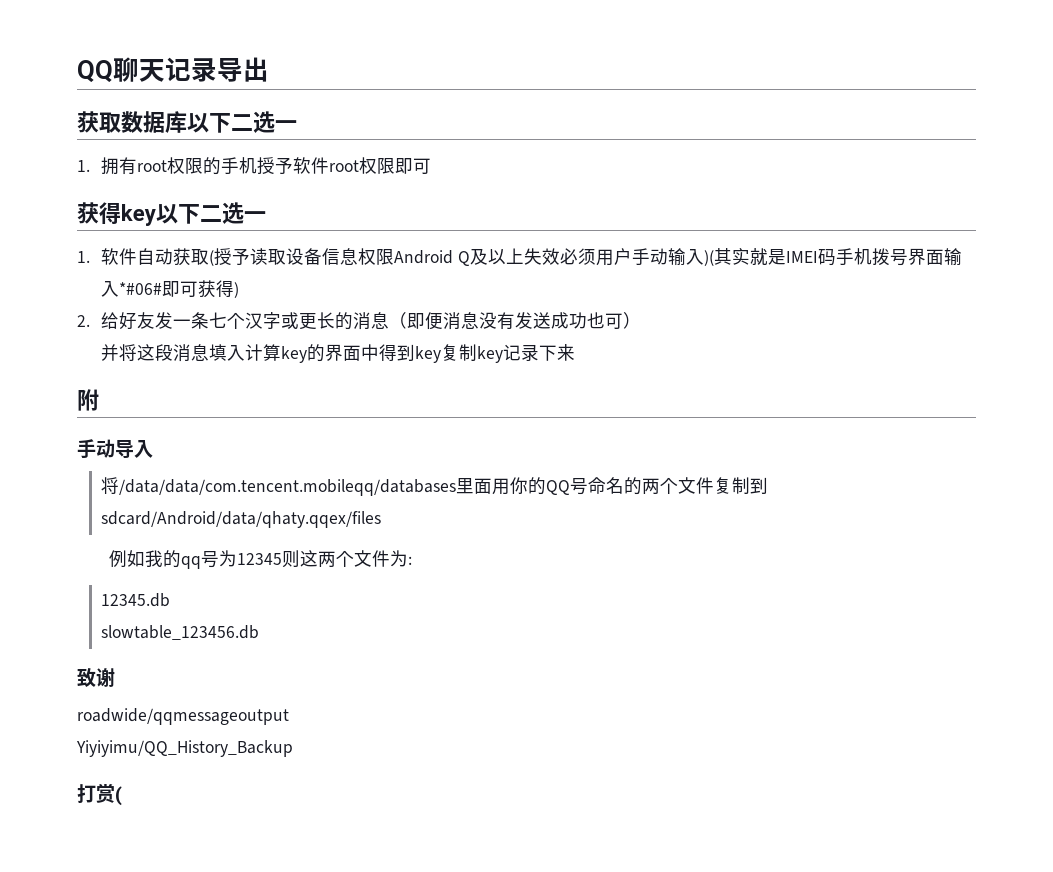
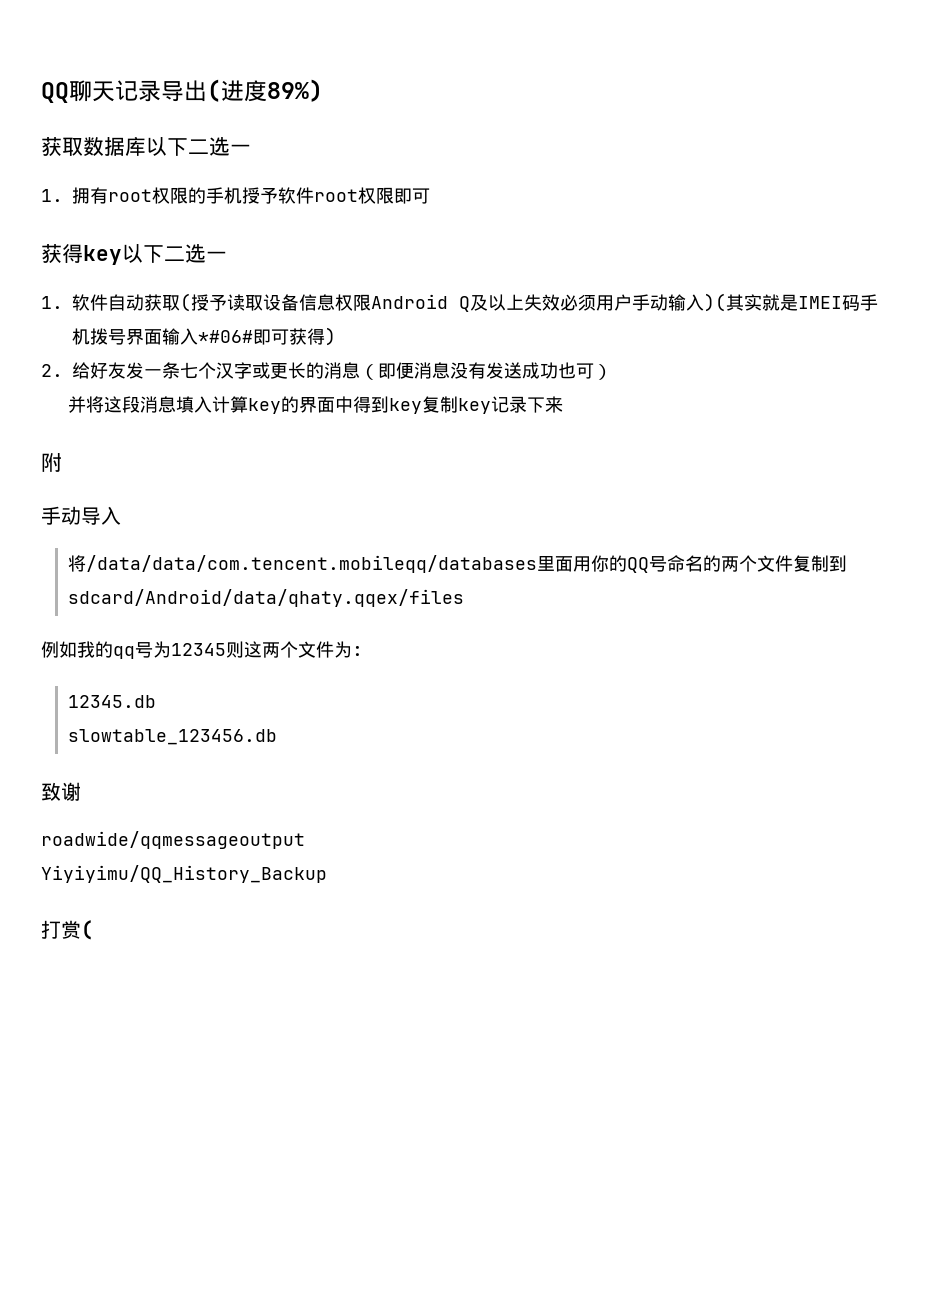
- QQ聊天记录导出
+ QQ聊天记录导出(进度89%)

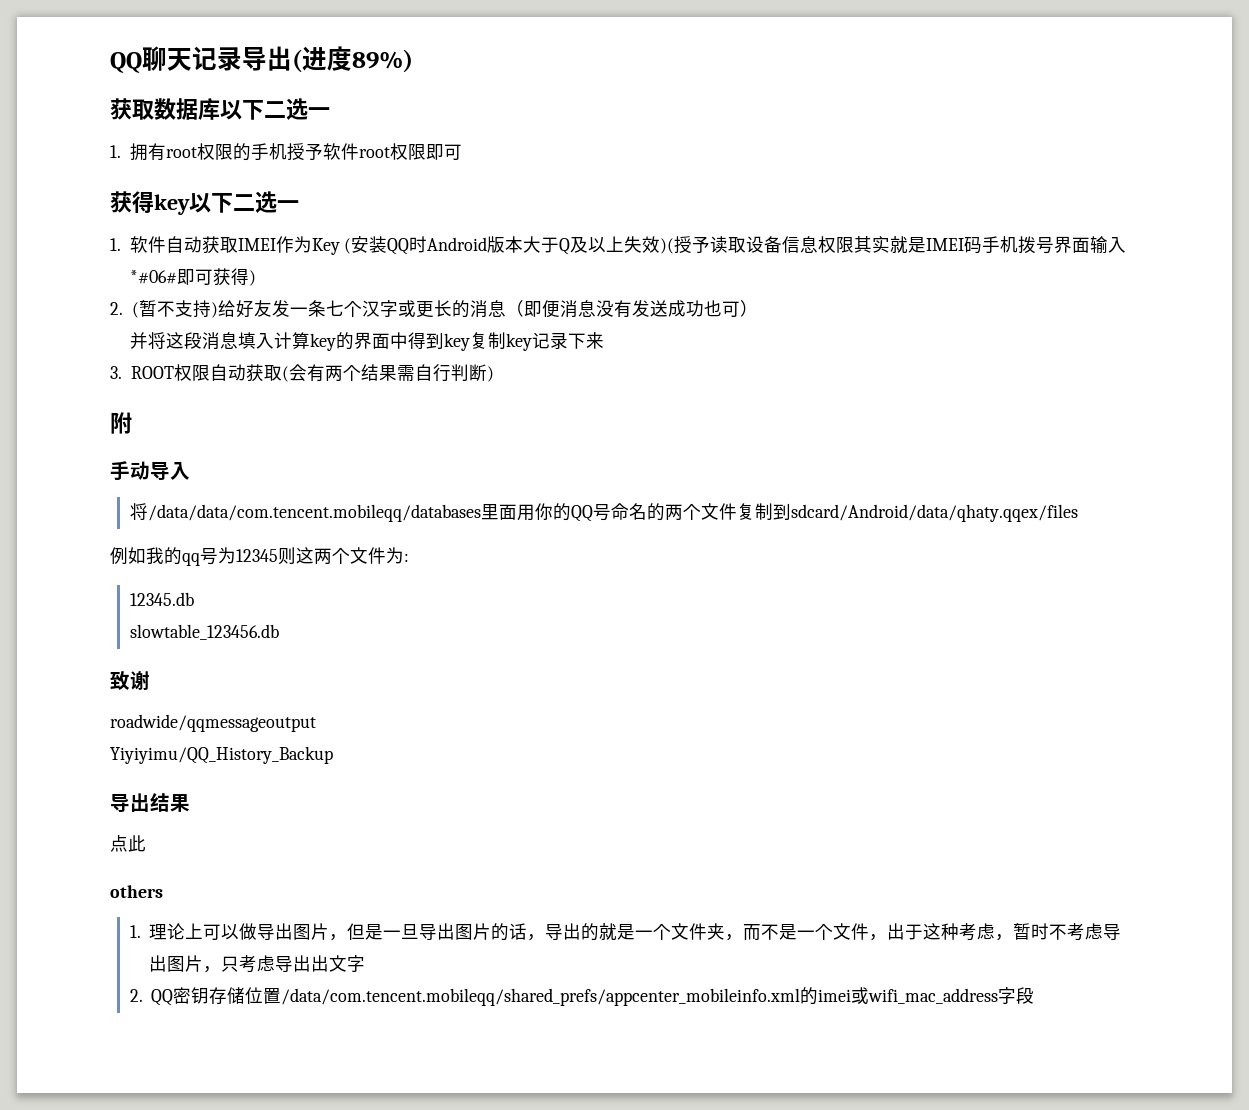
- 1.软件自动获取(授予读取设备信息权限Android Q及以上失效必须用户手动输入)(其实就是IMEI码手机拨号界面输入*#06#即可获得)
+ 1.软件自动获取IMEI作为Key (安装QQ时Android版本大于Q及以上失效)(授予读取设备信息权限其实就是IMEI码手机拨号界面输入*#06#即可获得)
- 2.给好友发一条七个汉字或更长的消息（即便消息没有发送成功也可）
+ 2. (暂不支持)给好友发一条七个汉字或更长的消息（即便消息没有发送成功也可）
+ 3. ROOT权限自动获取(会有两个结果需自行判断)
- 打赏(
+ 导出结果
+ 点此
+ others
+ 1.理论上可以做导出图片，但是一旦导出图片的话，导出的就是一个文件夹，而不是一个文件，出于这种考虑，暂时不考虑导出图片，只考虑导出出文字
+ 2. QQ密钥存储位置/data/com.tencent.mobileqq/shared_prefs/appcenter_mobileinfo.xml的imei或wifi_mac_address字段

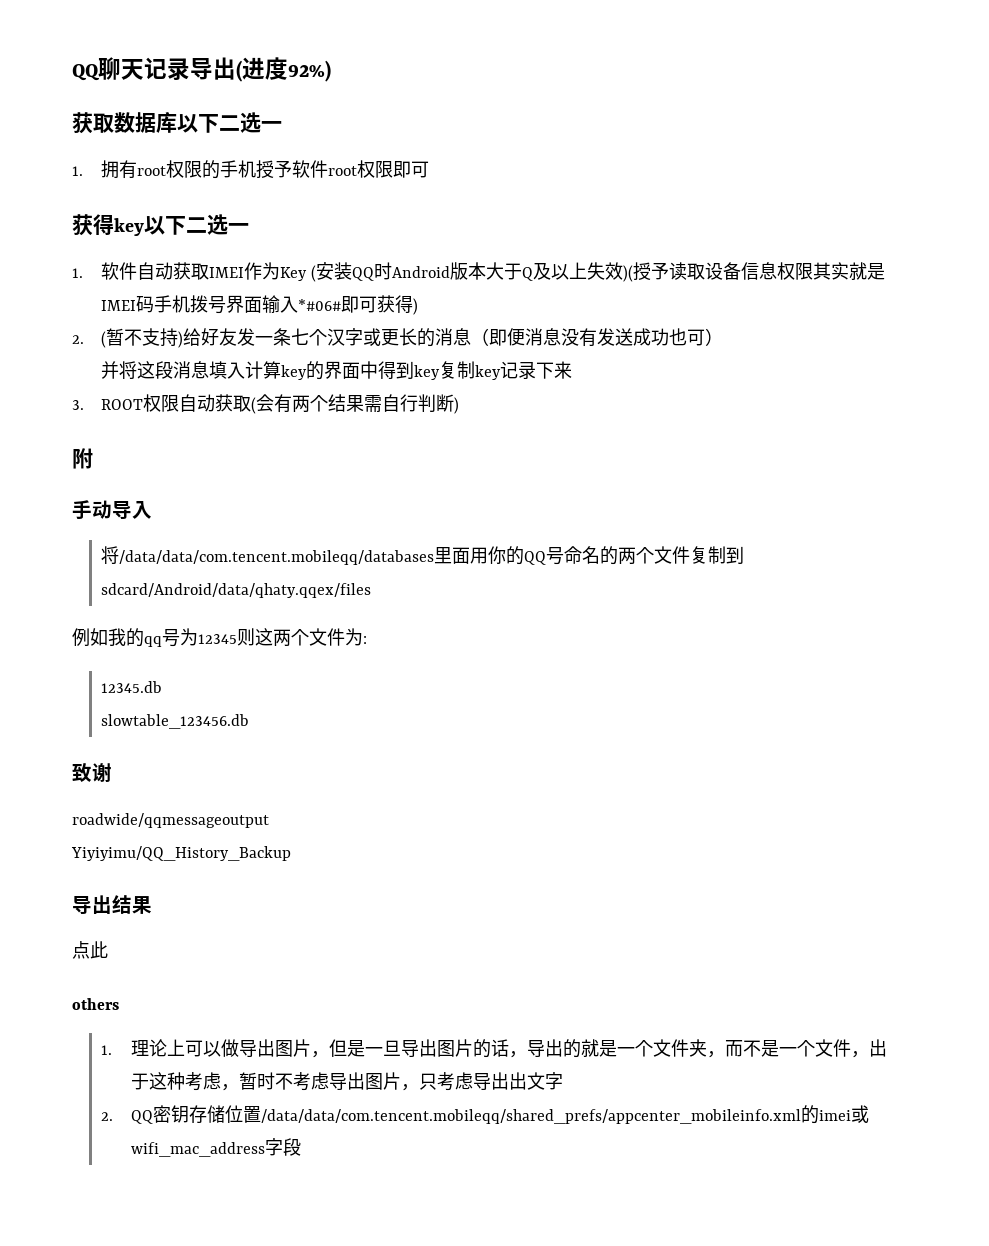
- QQ聊天记录导出(进度89%)
+ QQ聊天记录导出(进度92%)
- 2. QQ密钥存储位置/data/com.tencent.mobileqq/shared_prefs/appcenter_mobileinfo.xml的imei或wifi_mac_address字段
+ 2. QQ密钥存储位置/data/data/com.tencent.mobileqq/shared_prefs/appcenter_mobileinfo.xml的imei或wifi_mac_address字段

